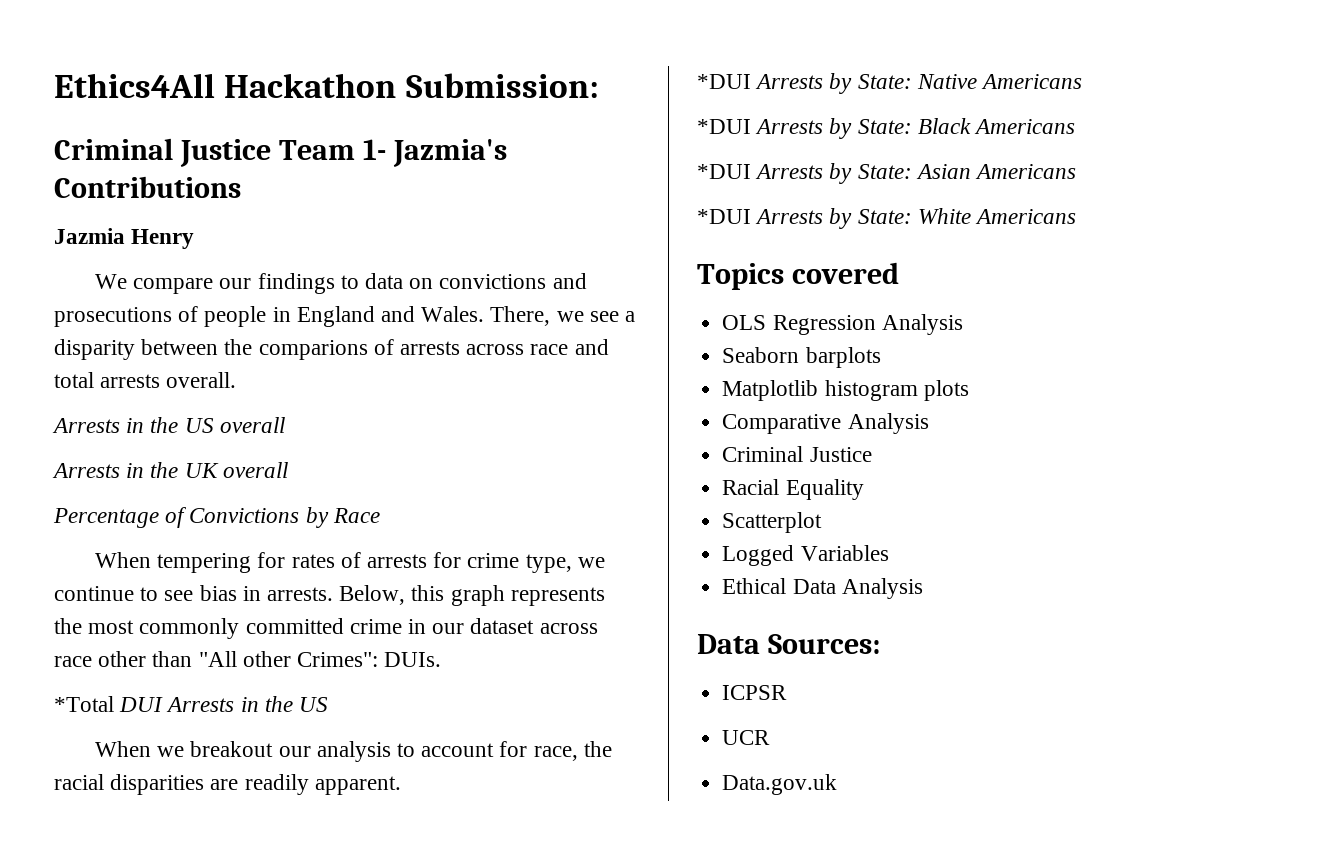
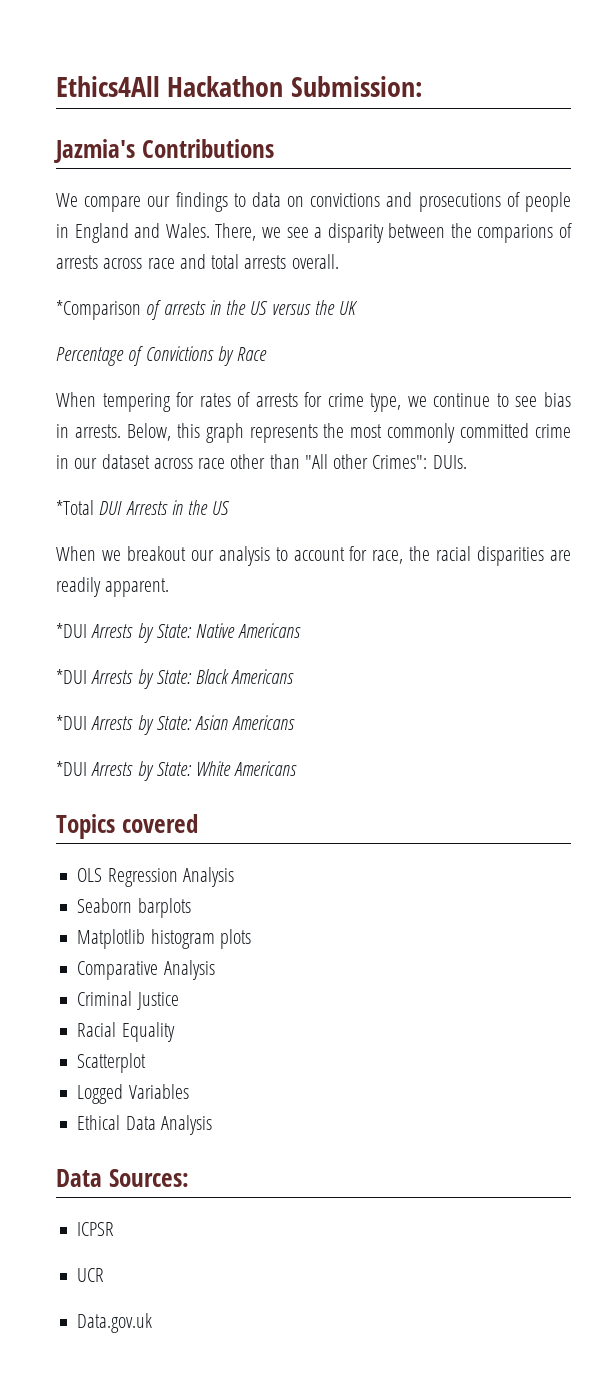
- Criminal Justice Team 1- Jazmia's Contributions
+ Jazmia's Contributions
- Jazmia Henry
- Arrests in the US overall
- Arrests in the UK overall
+ *Comparison of arrests in the US versus the UK

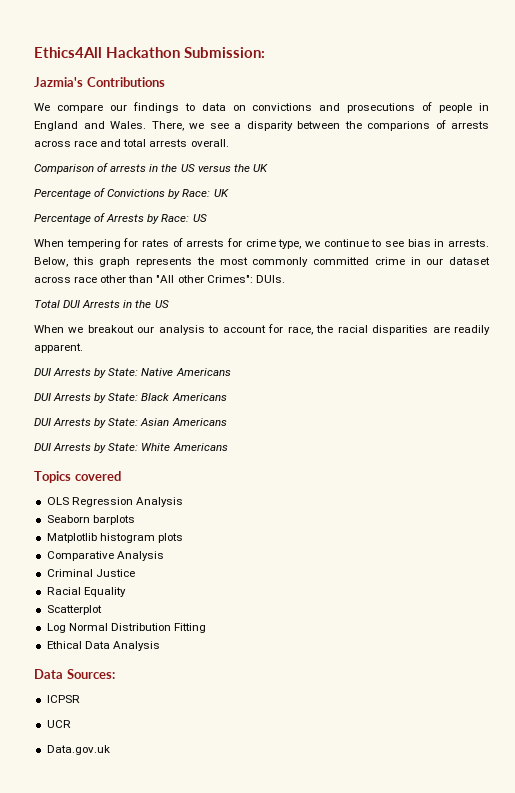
- *Comparison of arrests in the US versus the UK
+ Comparison of arrests in the US versus the UK
- Percentage of Convictions by Race
+ Percentage of Convictions by Race: UK
+ Percentage of Arrests by Race: US
- *Total DUI Arrests in the US
+ Total DUI Arrests in the US
- *DUI Arrests by State: Native Americans
+ DUI Arrests by State: Native Americans
- *DUI Arrests by State: Black Americans
+ DUI Arrests by State: Black Americans
- *DUI Arrests by State: Asian Americans
+ DUI Arrests by State: Asian Americans
- *DUI Arrests by State: White Americans
+ DUI Arrests by State: White Americans
- Logged Variables
+ Log Normal Distribution Fitting

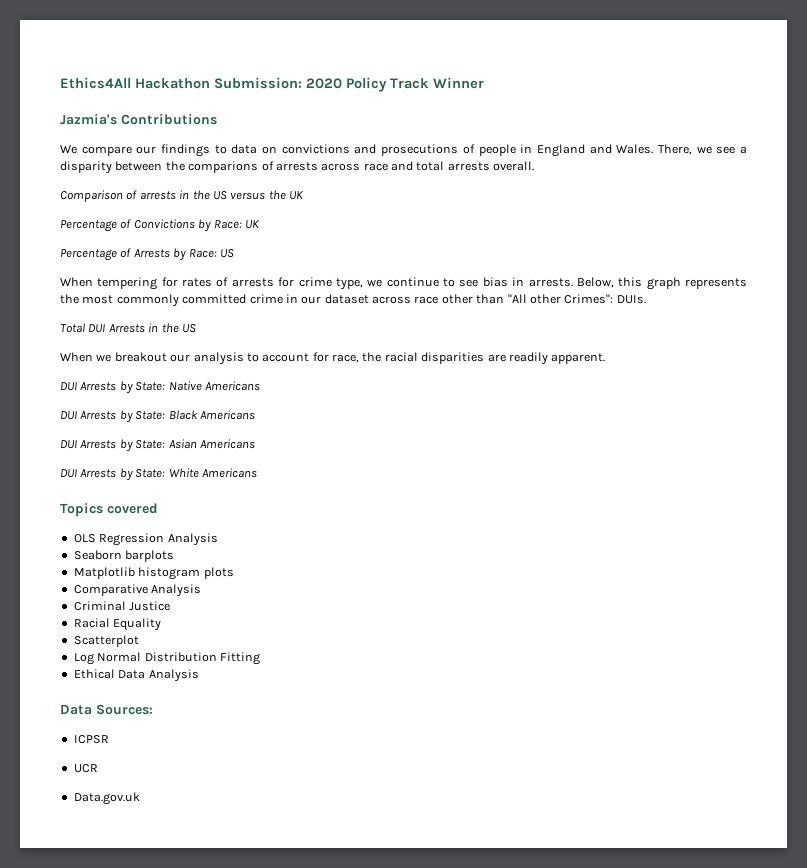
- Ethics4All Hackathon Submission:
+ Ethics4All Hackathon Submission: 2020 Policy Track Winner

